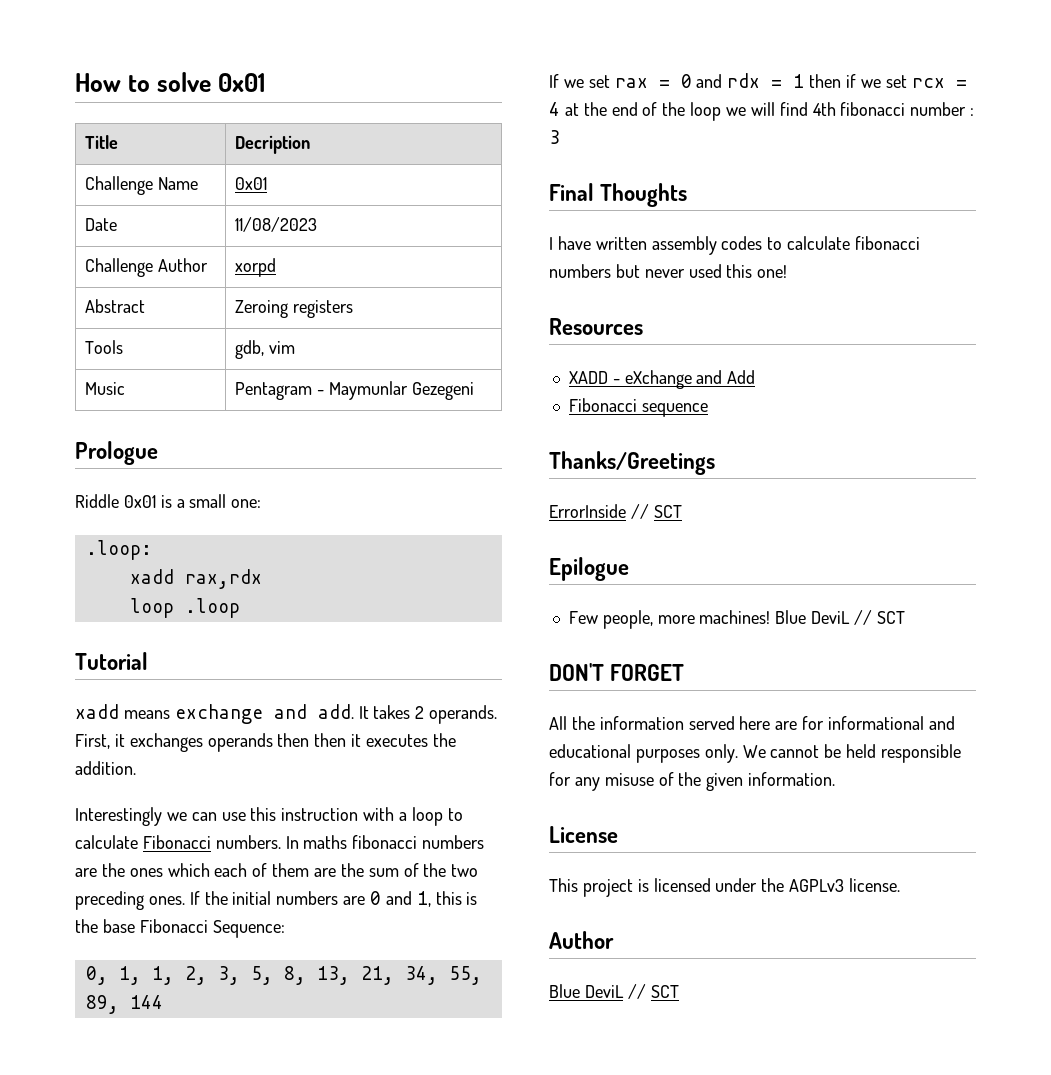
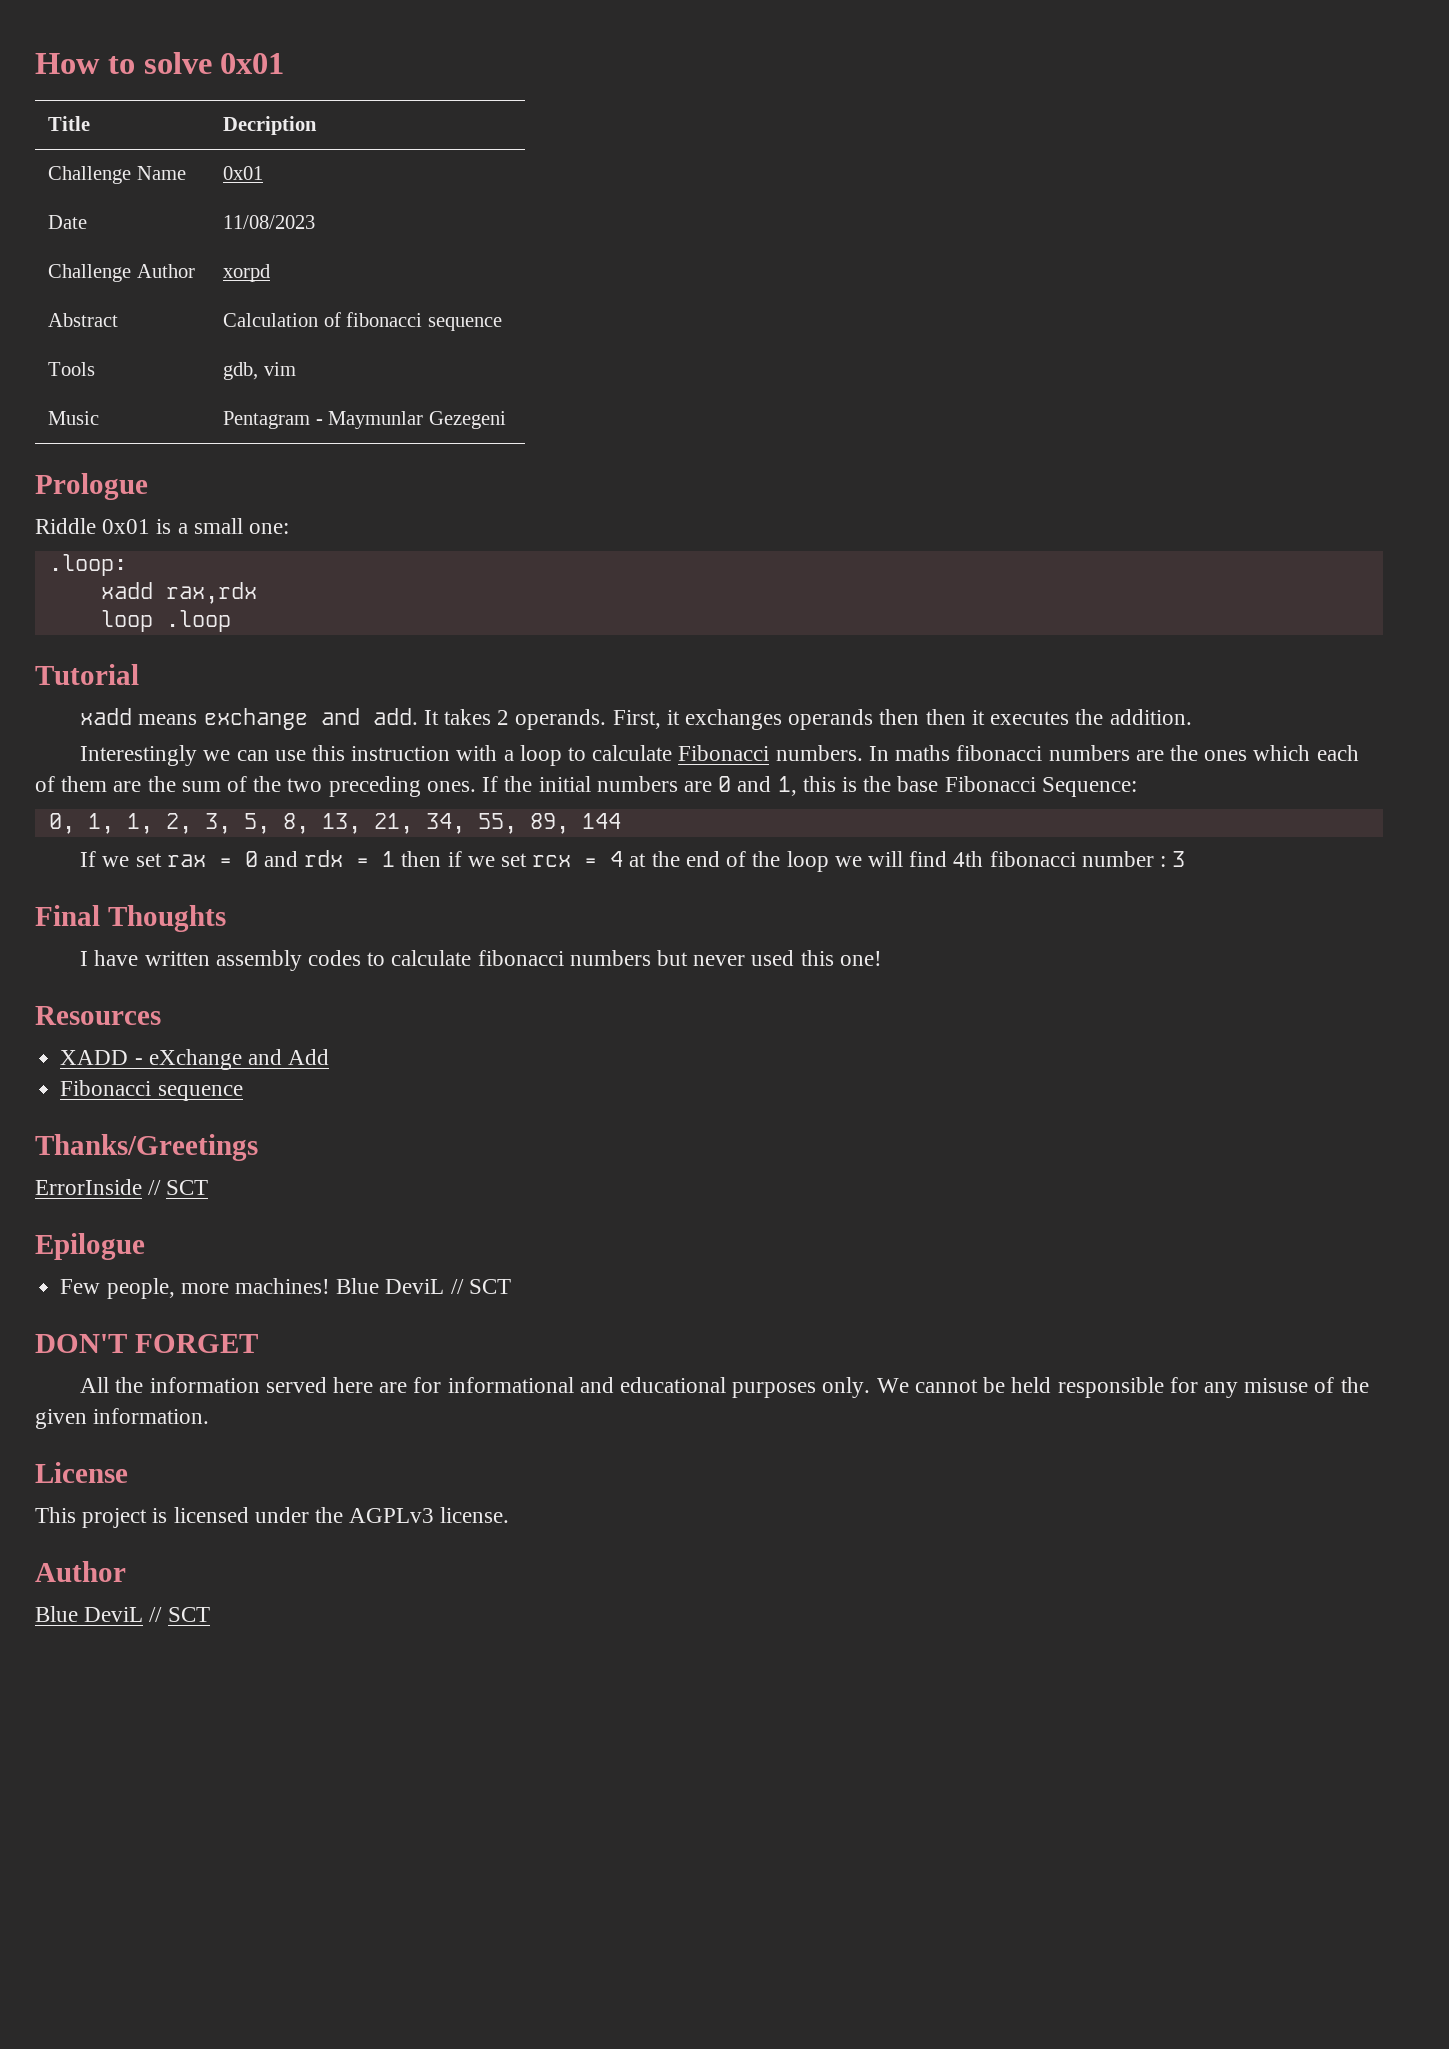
- Abstract | Zeroing registers
+ Abstract | Calculation of fibonacci sequence

